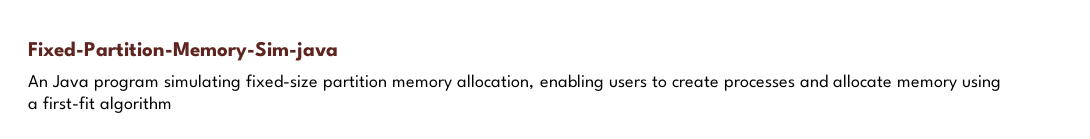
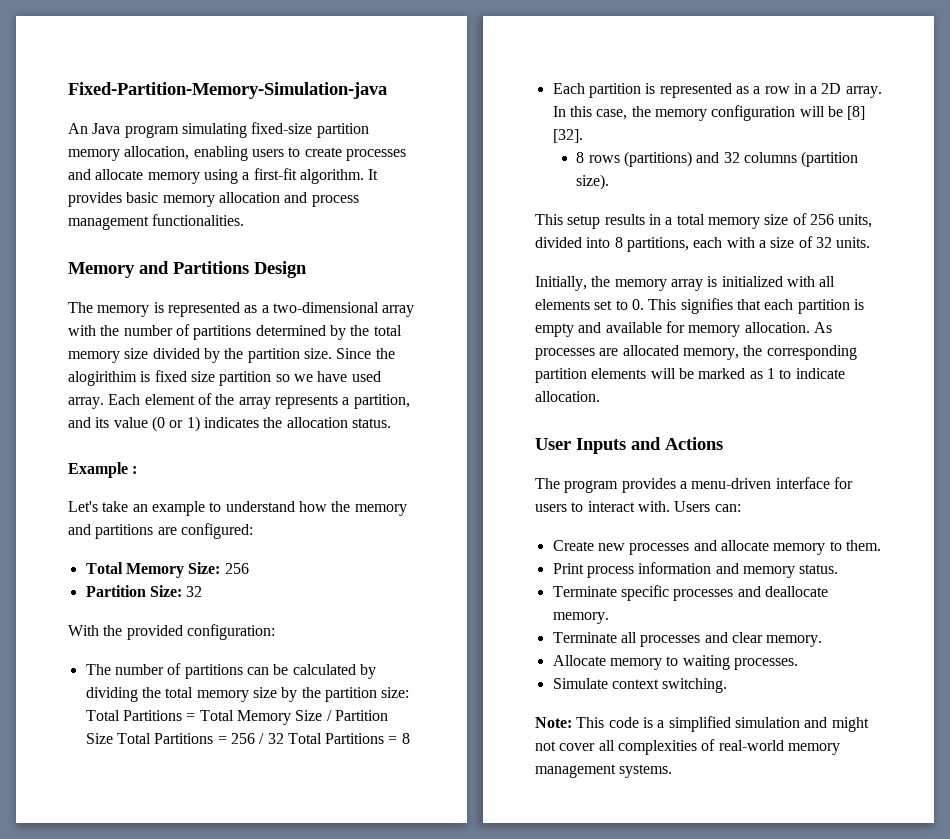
- Fixed-Partition-Memory-Sim-java
+ Fixed-Partition-Memory-Simulation-java
- An Java program simulating fixed-size partition memory allocation, enabling users to create processes and allocate memory using a first-fit algorithm
+ An Java program simulating fixed-size partition memory allocation, enabling users to create processes and allocate memory using a first-fit algorithm. It provides basic memory allocation and process management functionalities.
+ Memory and Partitions Design
+ The memory is represented as a two-dimensional array with the number of partitions determined by the total memory size divided by the partition size. Since the alogirithim is fixed size partition so we have used array. Each element of the array represents a partition, and its value (0 or 1) indicates the allocation status.
+ Example :
+ Let's take an example to understand how the memory and partitions are configured:
+ Total Memory Size: 256
+ Partition Size: 32
+ With the provided configuration:
+ The number of partitions can be calculated by dividing the total memory size by the partition size: Total Partitions = Total Memory Size / Partition Size Total Partitions = 256 / 32 Total Partitions = 8
+ Each partition is represented as a row in a 2D array. In this case, the memory configuration will be [8] [32].
+ 8 rows (partitions) and 32 columns (partition size).
+ This setup results in a total memory size of 256 units, divided into 8 partitions, each with a size of 32 units.
+ Initially, the memory array is initialized with all elements set to 0. This signifies that each partition is empty and available for memory allocation. As processes are allocated memory, the corresponding partition elements will be marked as 1 to indicate allocation.
+ User Inputs and Actions
+ The program provides a menu-driven interface for users to interact with. Users can:
+ Create new processes and allocate memory to them.
+ Print process information and memory status.
+ Terminate specific processes and deallocate memory.
+ Terminate all processes and clear memory.
+ Allocate memory to waiting processes.
+ Simulate context switching.
+ Note: This code is a simplified simulation and might not cover all complexities of real-world memory management systems.

